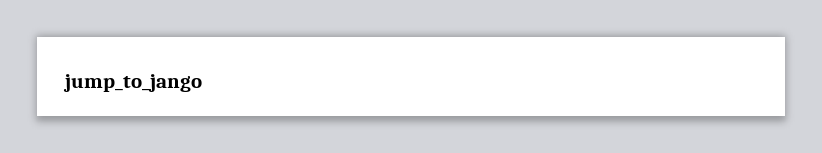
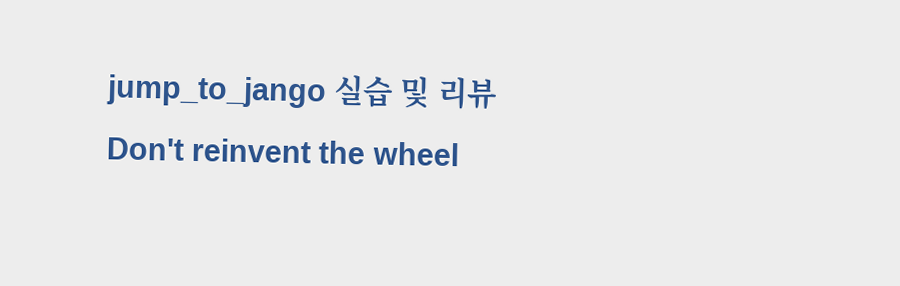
- jump_to_jango
+ jump_to_jango 실습 및 리뷰
+ Don't reinvent the wheel

